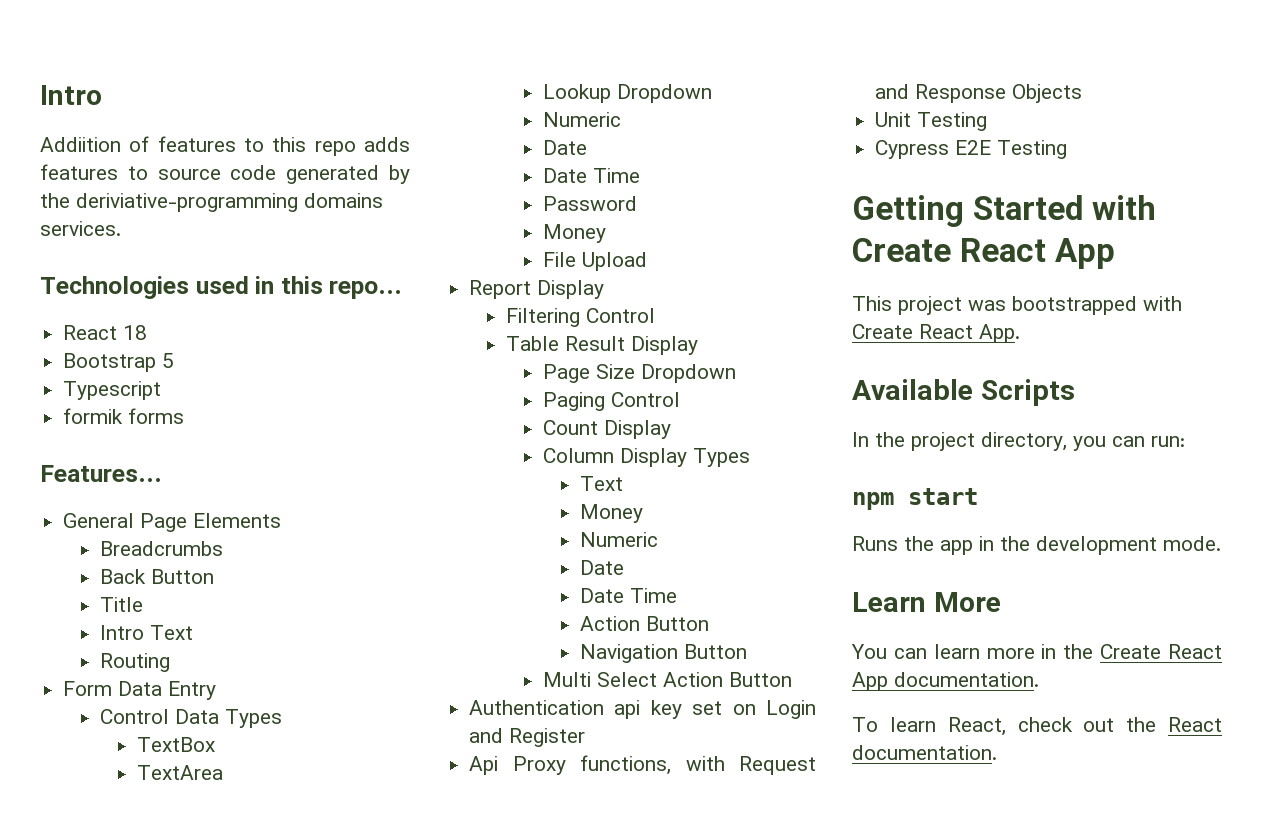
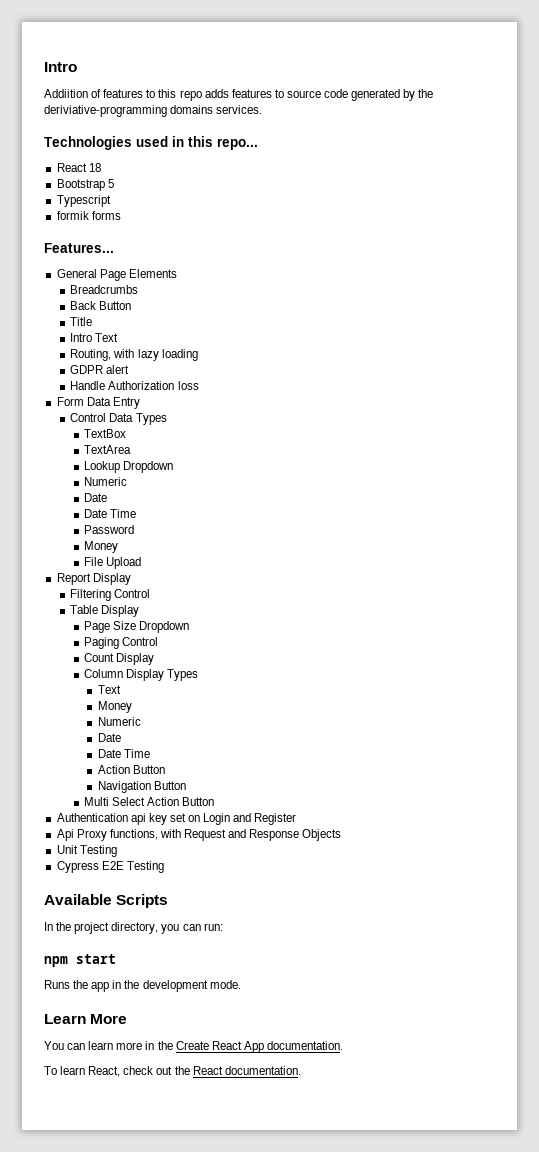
- Routing
+ Routing, with lazy loading
+ GDPR alert
+ Handle Authorization loss
- Table Result Display
+ Table Display
- Getting Started with Create React App
- This project was bootstrapped with Create React App.

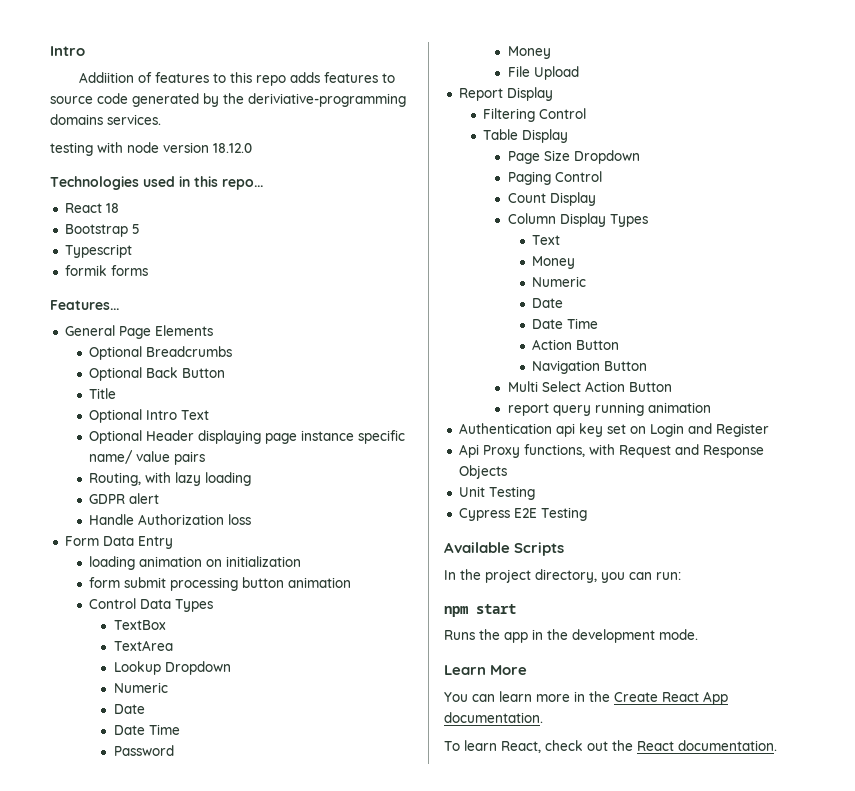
+ testing with node version 18.12.0
- Breadcrumbs
+ Optional Breadcrumbs
- Back Button
+ Optional Back Button
- Intro Text
+ Optional Intro Text
+ Optional Header displaying page instance specific name/ value pairs
+ loading animation on initialization
+ form submit processing button animation
+ report query running animation

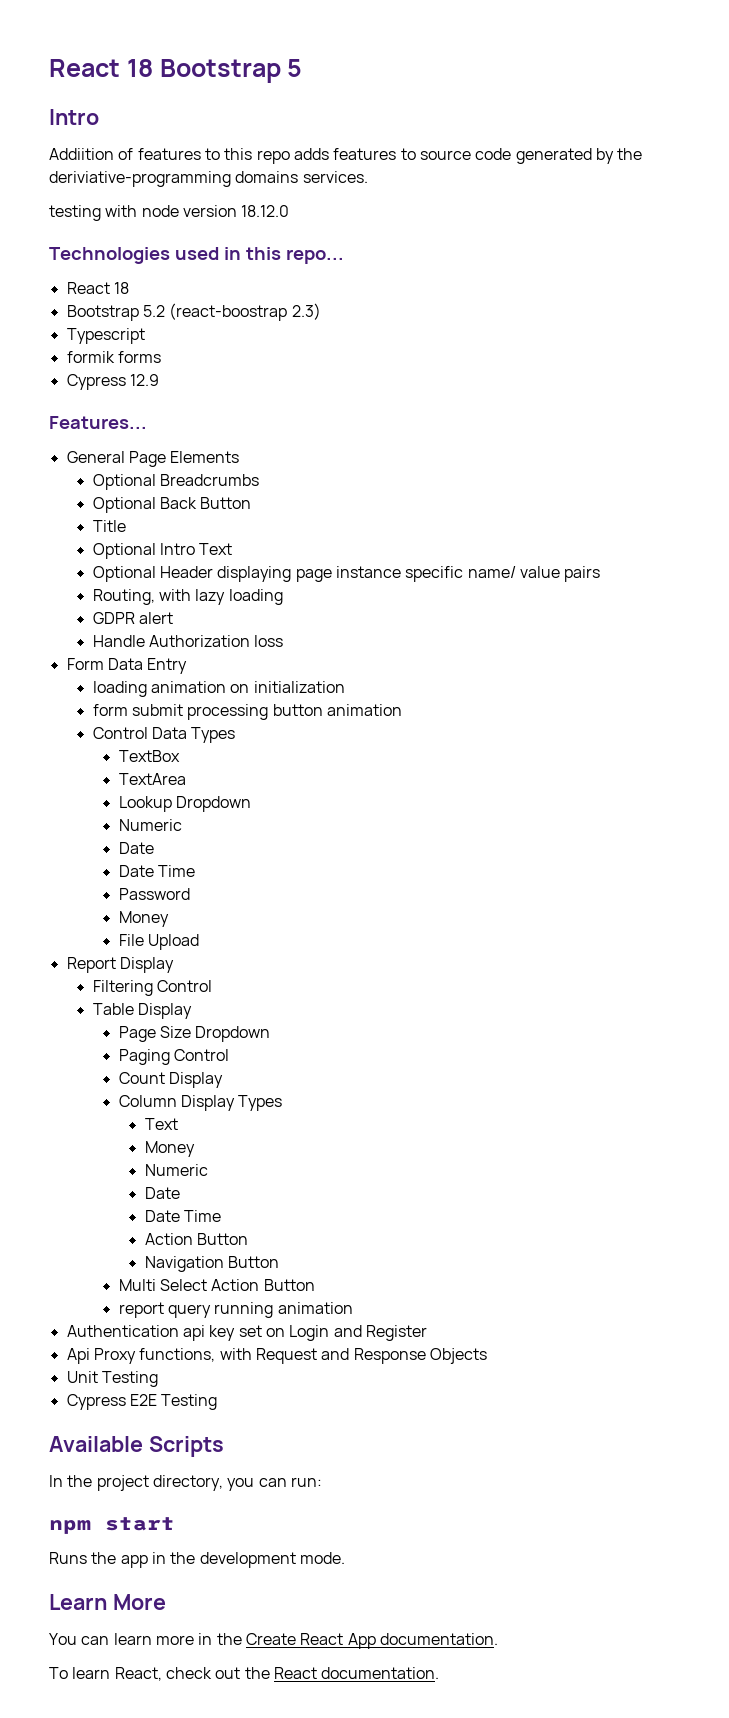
+ React 18 Bootstrap 5
- Bootstrap 5
+ Bootstrap 5.2 (react-boostrap 2.3)
+ Cypress 12.9

